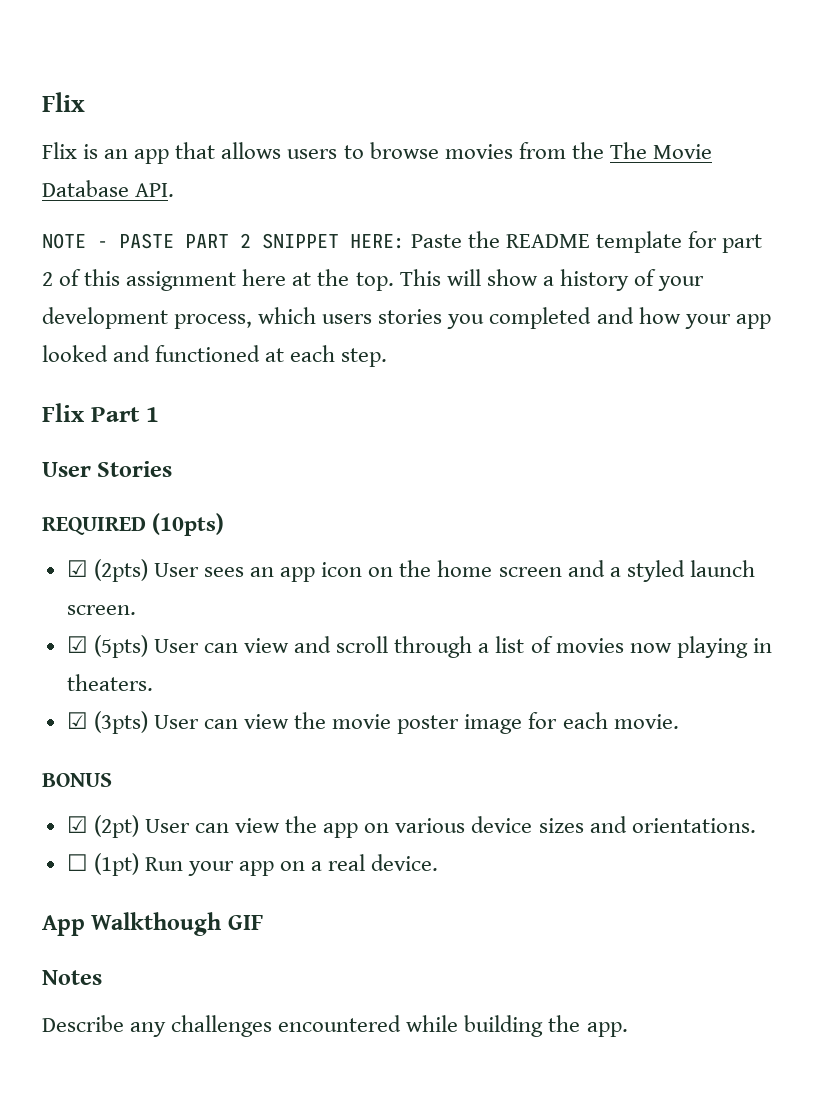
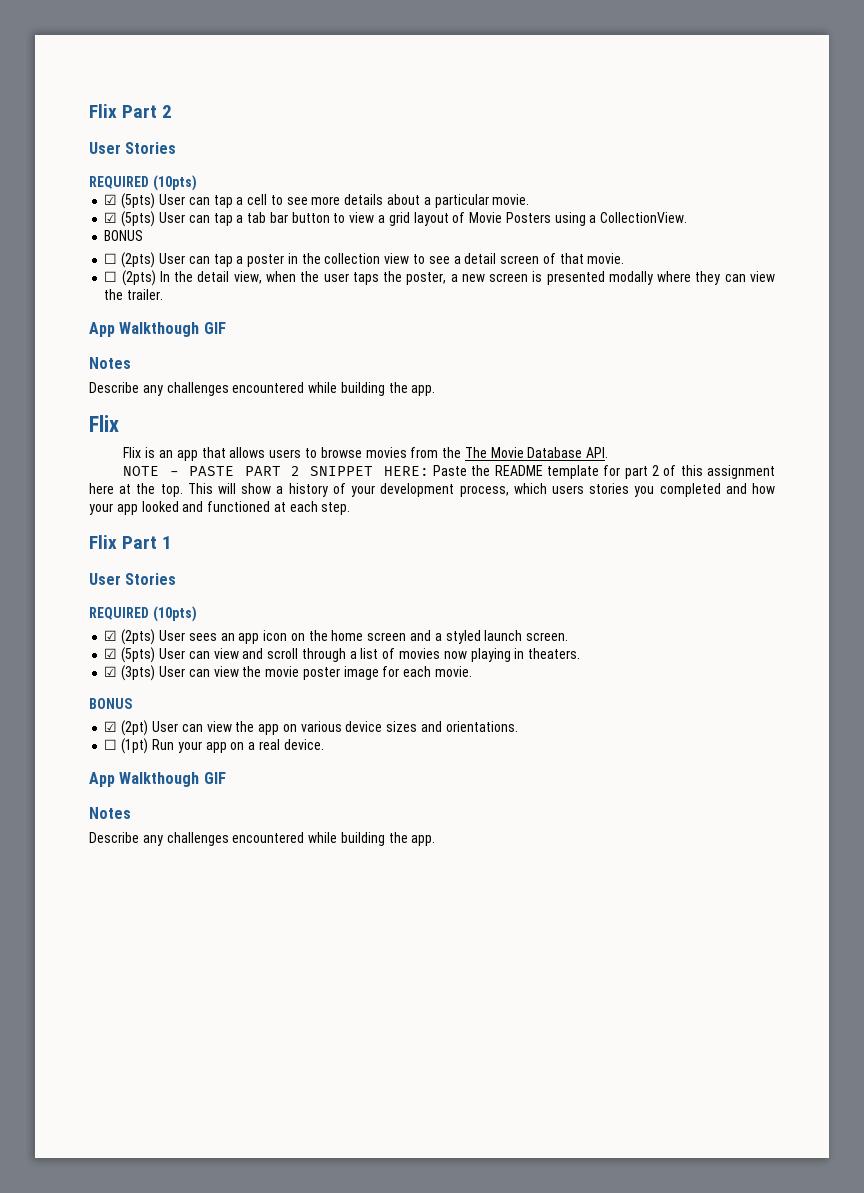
+ Flix Part 2
+ User Stories
+ REQUIRED (10pts)
+ ☑ (5pts) User can tap a cell to see more details about a particular movie.
+ ☑ (5pts) User can tap a tab bar button to view a grid layout of Movie Posters using a CollectionView.
+ BONUS
+ ☐ (2pts) User can tap a poster in the collection view to see a detail screen of that movie.
+ ☐ (2pts) In the detail view, when the user taps the poster, a new screen is presented modally where they can view the trailer.
+ App Walkthough GIF
+ Notes
+ Describe any challenges encountered while building the app.

